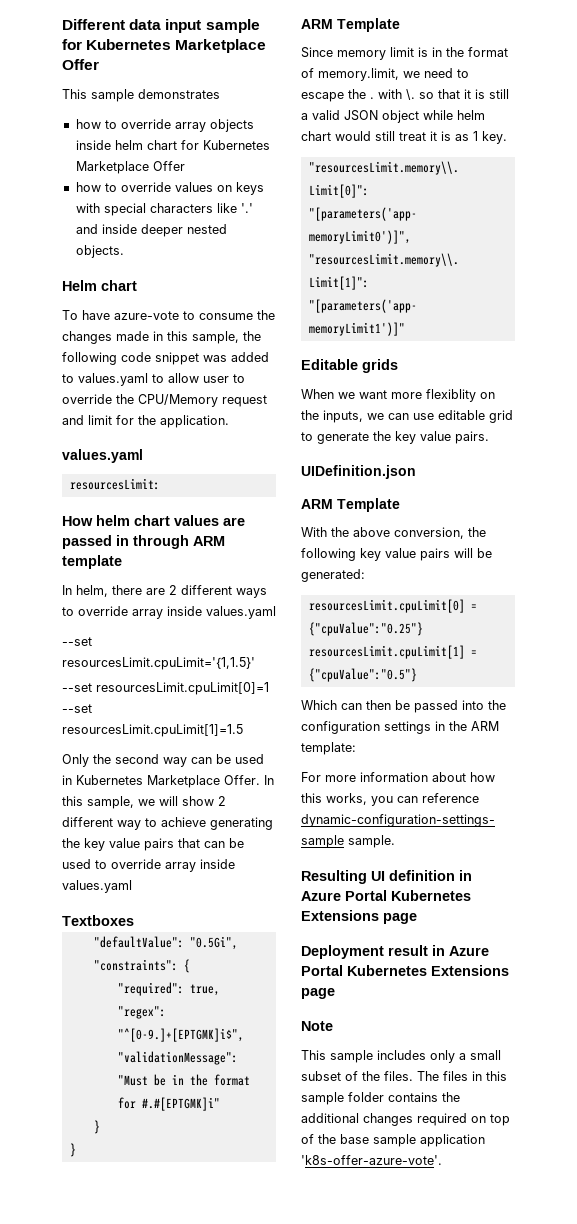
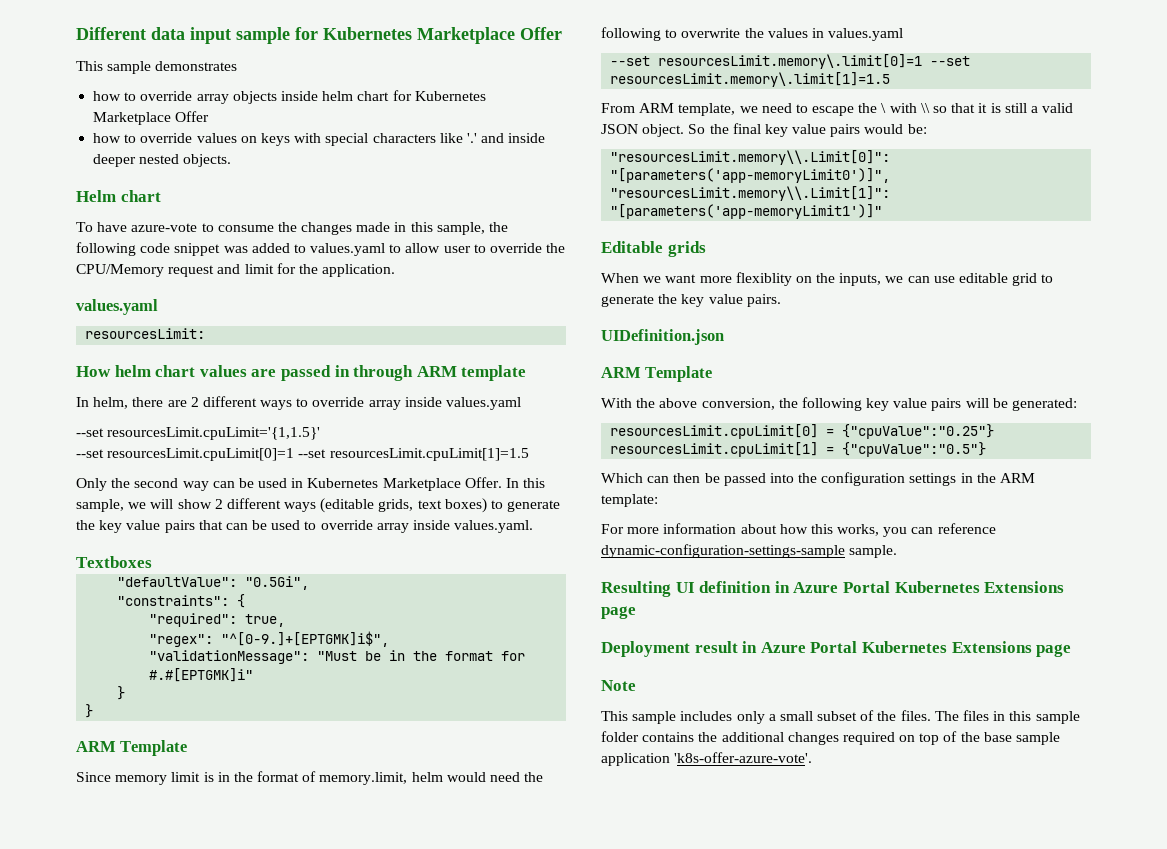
- In this sample, we will show 2 different way to achieve generating the key value pairs that can be used to override array inside values.yaml
+ In this sample, we will show 2 different ways (editable grids, text boxes) to generate the key value pairs that can be used to override array inside values.yaml.
- Since memory limit is in the format of memory.limit, we need to escape the . with \. so that it is still a valid JSON object while helm chart would still treat it is as 1 key.
+ Since memory limit is in the format of memory.limit, helm would need the following to overwrite the values in values.yaml
+ --set resourcesLimit.memory\.limit[0]=1 --set resourcesLimit.memory\.limit[1]=1.5
+ From ARM template, we need to escape the \ with \\ so that it is still a valid JSON object. So the final key value pairs would be:

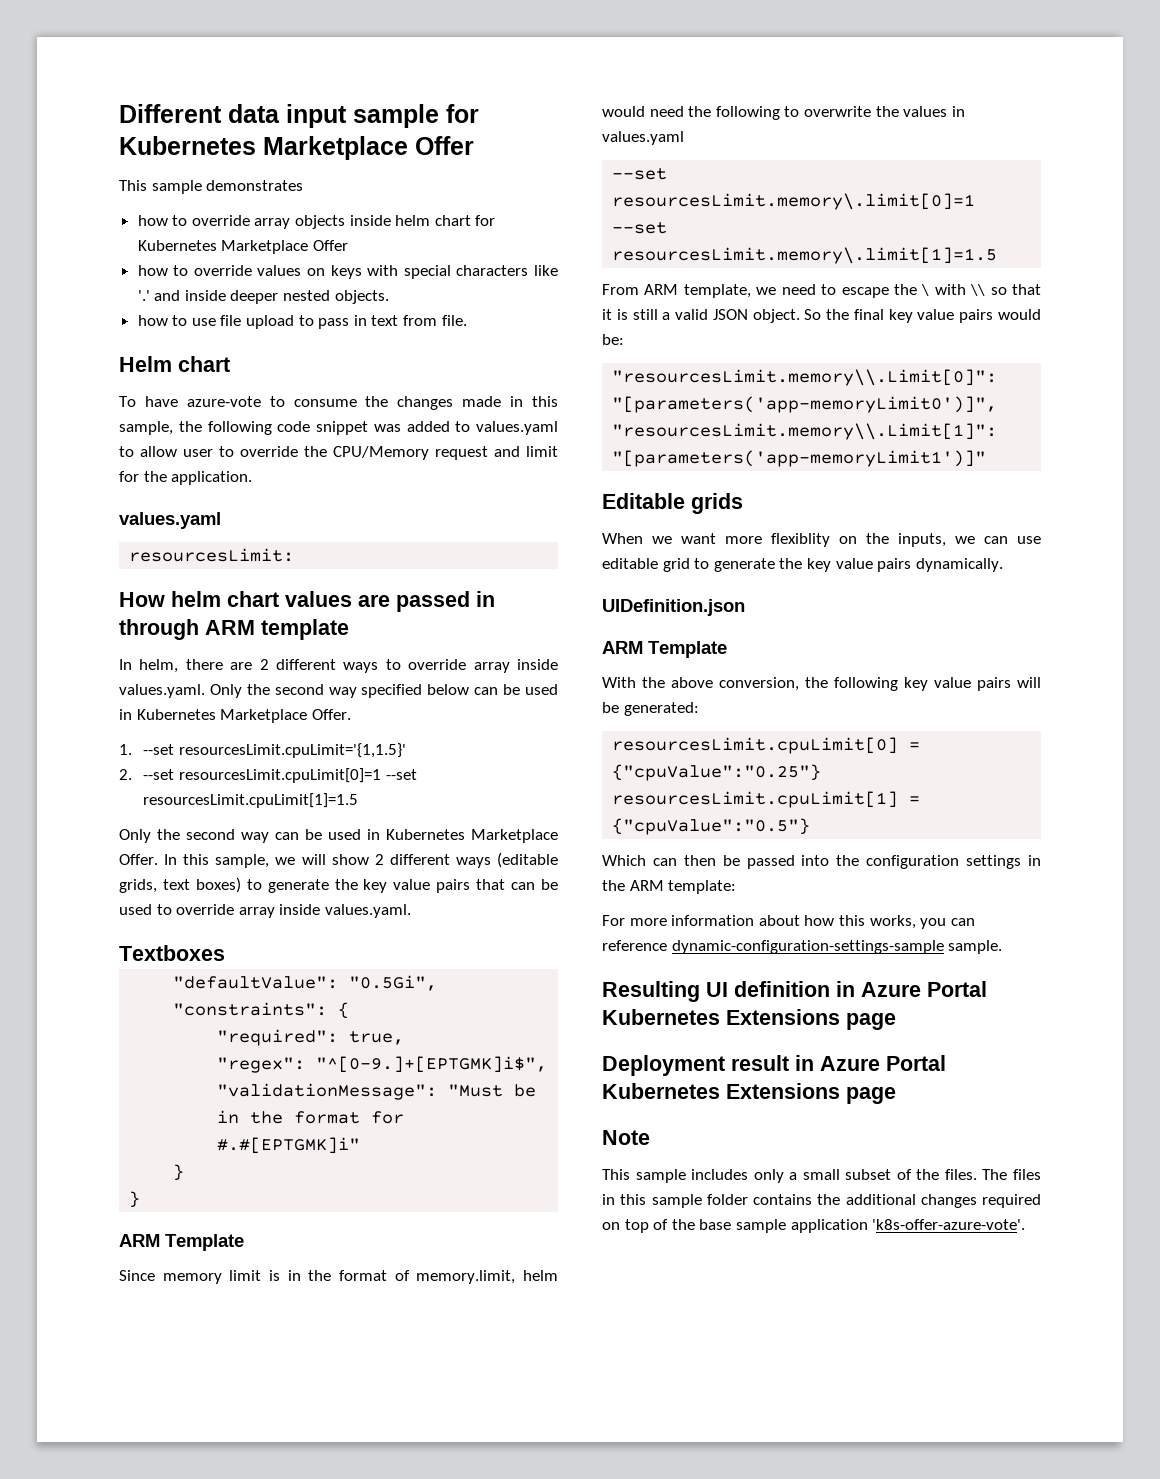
+ how to use file upload to pass in text from file.
- In helm, there are 2 different ways to override array inside values.yaml
- --set resourcesLimit.cpuLimit='{1,1.5}'
+ In helm, there are 2 different ways to override array inside values.yaml. Only the second way specified below can be used in Kubernetes Marketplace Offer.
+ 1. --set resourcesLimit.cpuLimit='{1,1.5}'
- --set resourcesLimit.cpuLimit[0]=1 --set resourcesLimit.cpuLimit[1]=1.5
+ 2. --set resourcesLimit.cpuLimit[0]=1 --set resourcesLimit.cpuLimit[1]=1.5
- When we want more flexiblity on the inputs, we can use editable grid to generate the key value pairs.
+ When we want more flexiblity on the inputs, we can use editable grid to generate the key value pairs dynamically.

